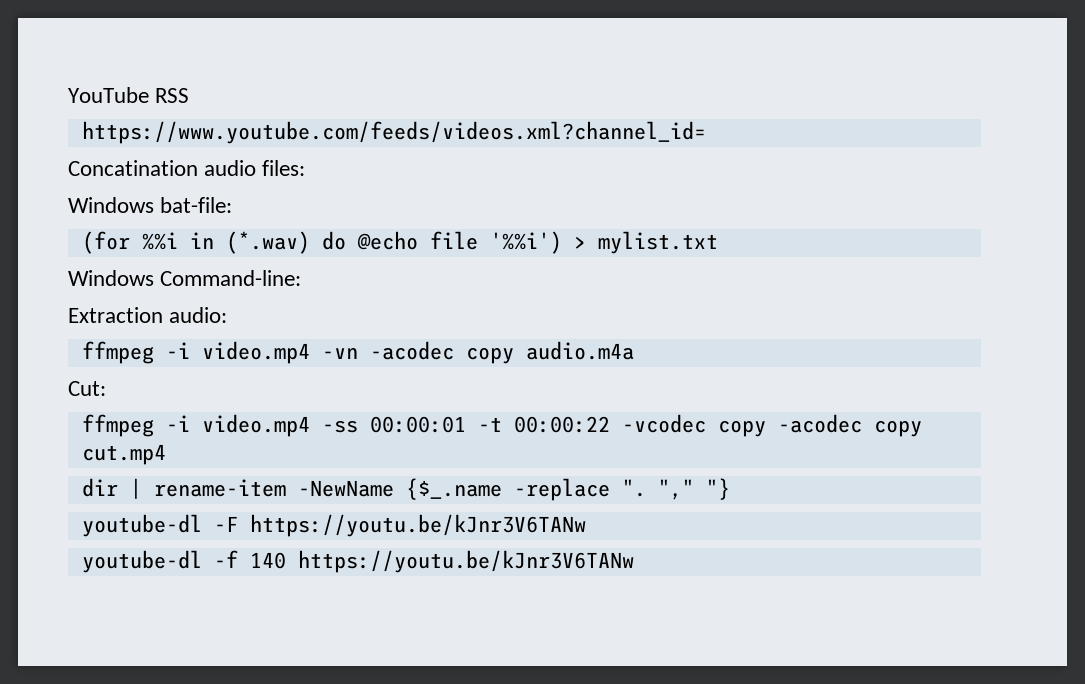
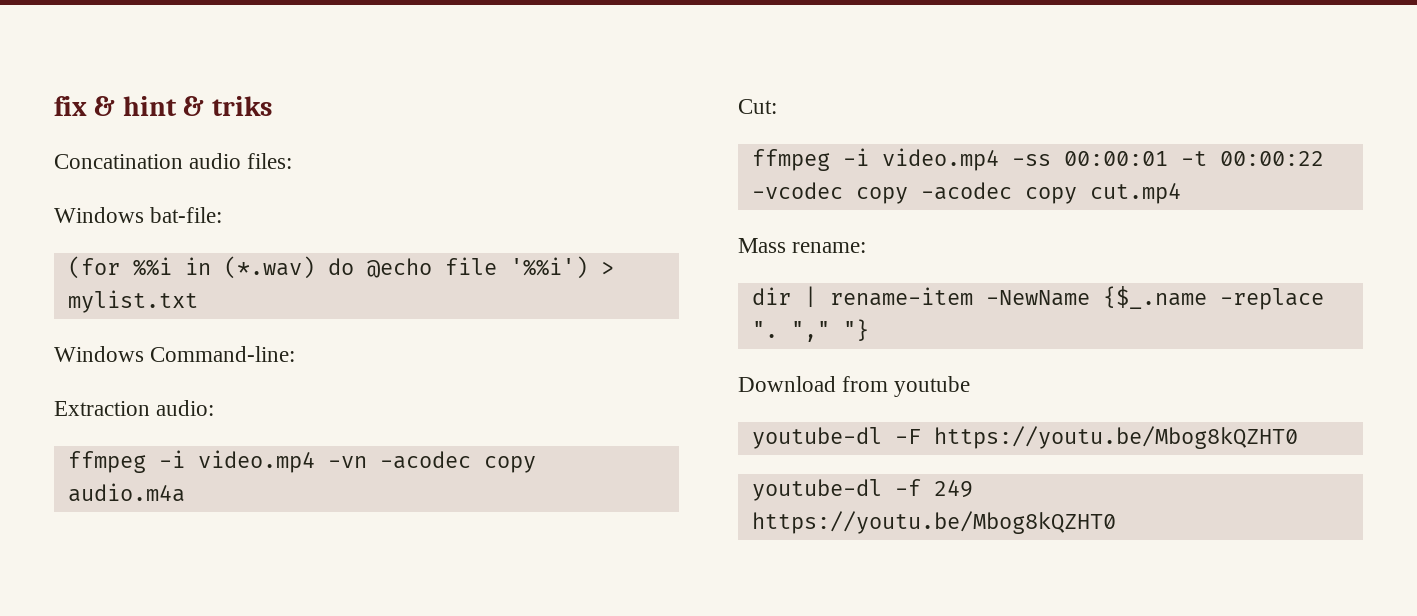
- YouTube RSS
- https://www.youtube.com/feeds/videos.xml?channel_id=
+ fix & hint & triks
+ Mass rename:
+ Download from youtube
- youtube-dl -F https://youtu.be/kJnr3V6TANw
+ youtube-dl -F https://youtu.be/Mbog8kQZHT0
- youtube-dl -f 140 https://youtu.be/kJnr3V6TANw
+ youtube-dl -f 249 https://youtu.be/Mbog8kQZHT0

